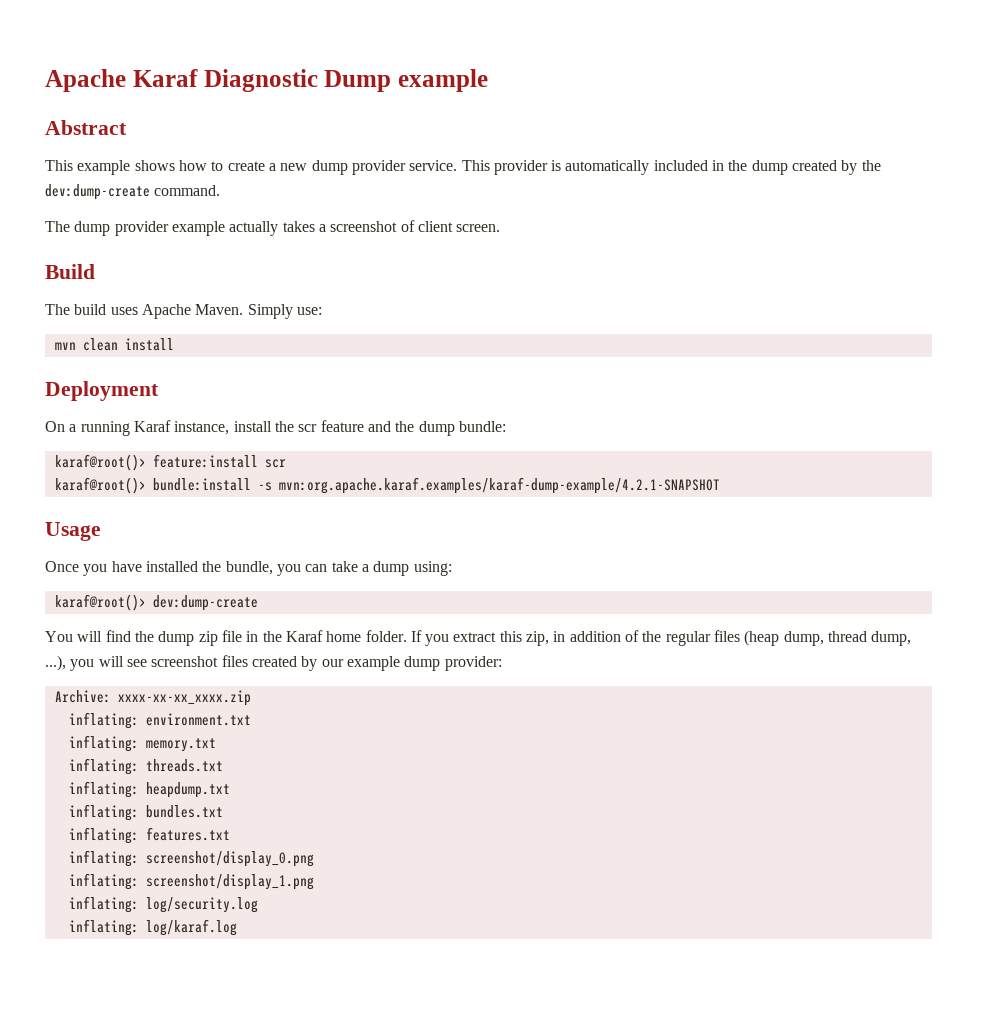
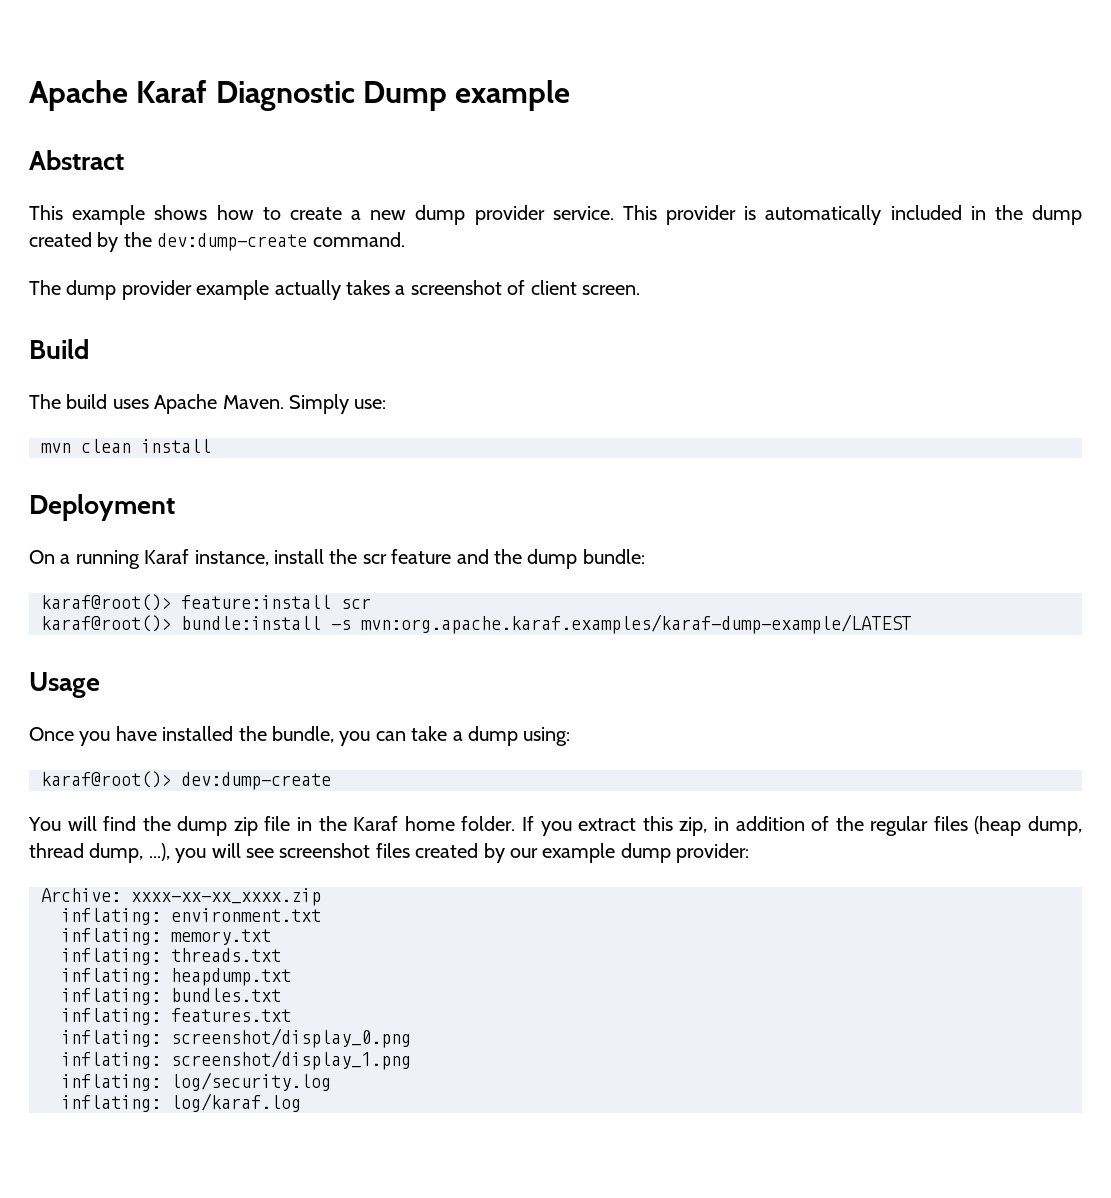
- karaf@root()> bundle:install -s mvn:org.apache.karaf.examples/karaf-dump-example/4.2.1-SNAPSHOT
+ karaf@root()> bundle:install -s mvn:org.apache.karaf.examples/karaf-dump-example/LATEST

